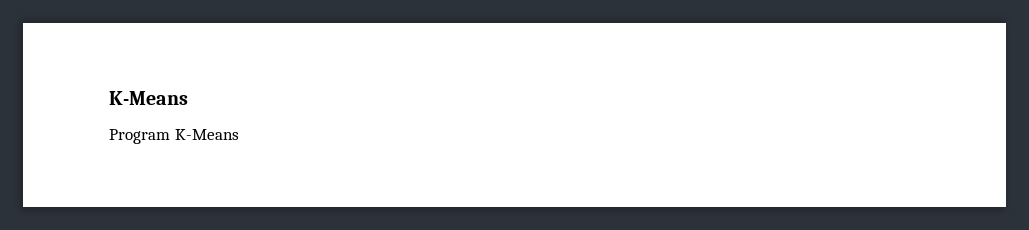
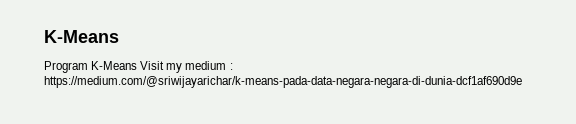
- Program K-Means
+ Program K-Means Visit my medium : https://medium.com/@sriwijayarichar/k-means-pada-data-negara-negara-di-dunia-dcf1af690d9e

